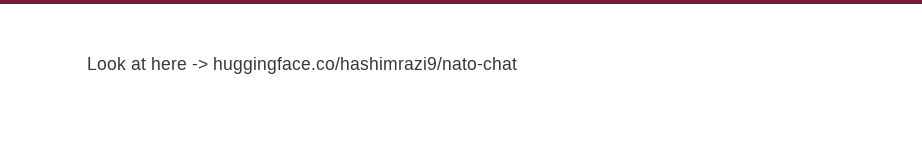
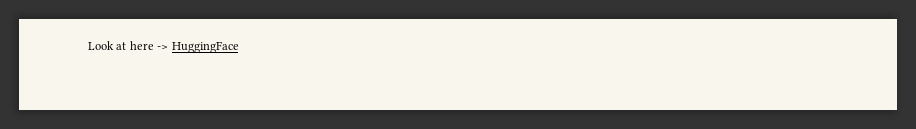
- Look at here -> huggingface.co/hashimrazi9/nato-chat
+ Look at here -> HuggingFace

